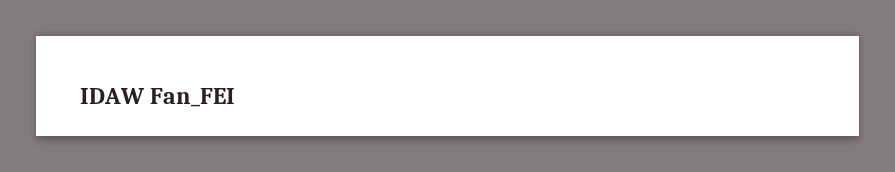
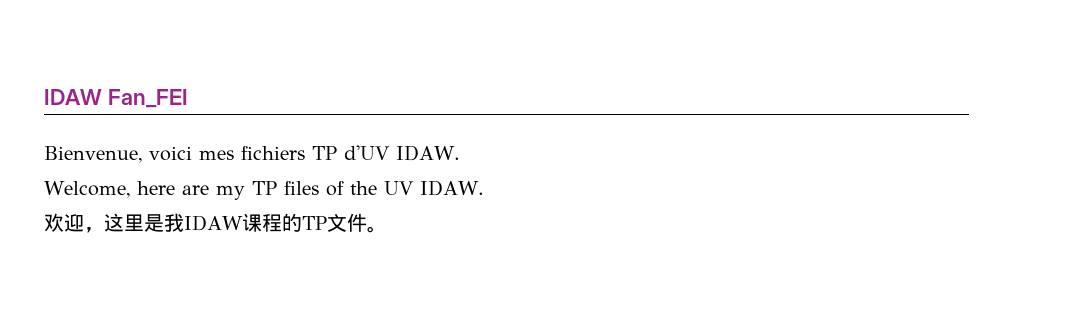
+ Bienvenue, voici mes fichiers TP d'UV IDAW.
+ Welcome, here are my TP files of the UV IDAW.
+ 欢迎，这里是我IDAW课程的TP文件。

